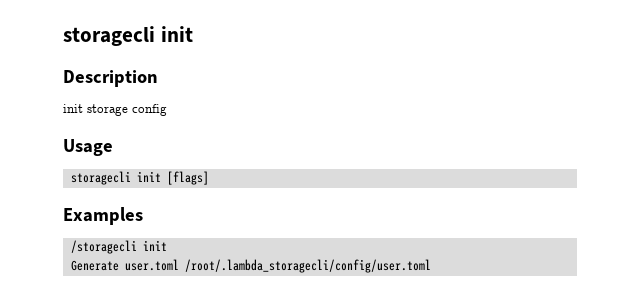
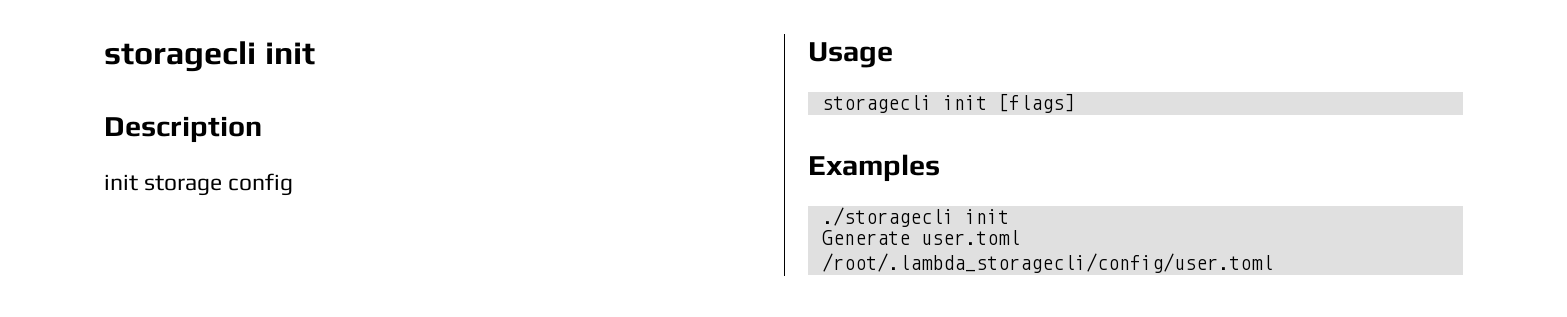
- /storagecli init
+ ./storagecli init

